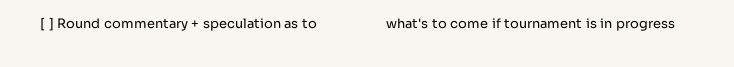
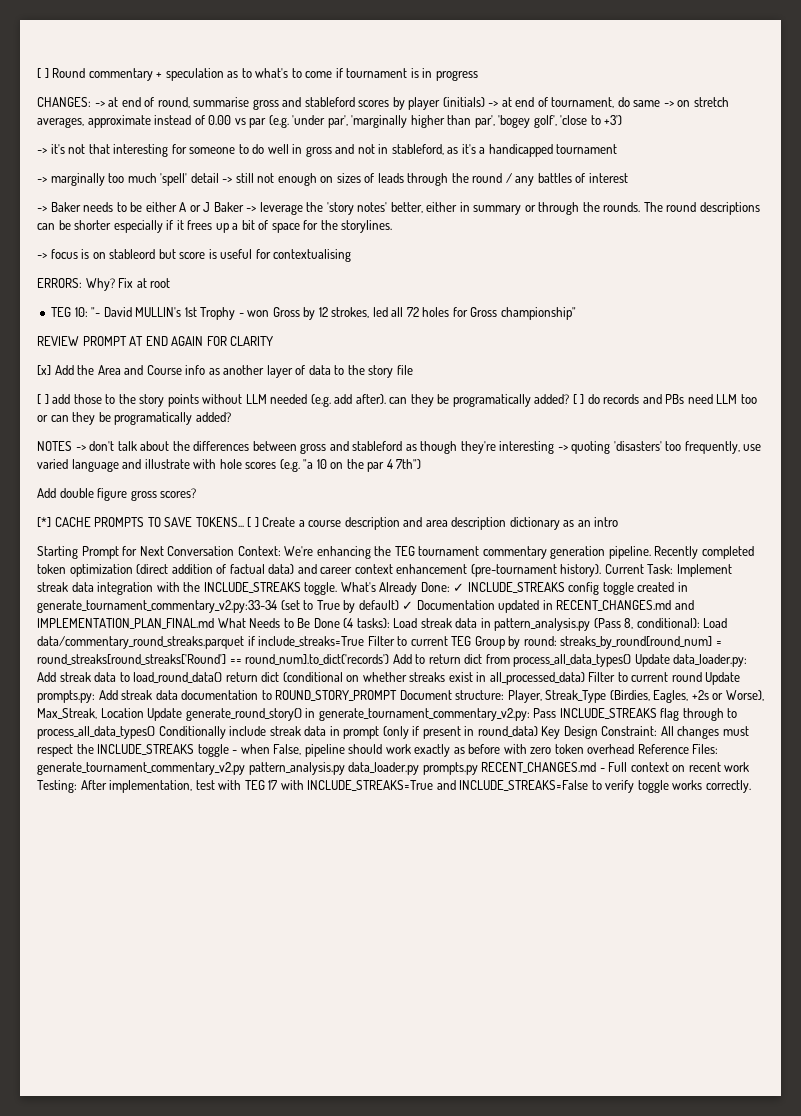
+ CHANGES: -> at end of round, summarise gross and stableford scores by player (initials) -> at end of tournament, do same -> on stretch averages, approximate instead of 0.00 vs par (e.g. 'under par', 'marginally higher than par', 'bogey golf', 'close to +3')
+ -> it's not that interesting for someone to do well in gross and not in stableford, as it's a handicapped tournament
+ -> marginally too much 'spell' detail -> still not enough on sizes of leads through the round / any battles of interest
+ -> Baker needs to be either A or J Baker -> leverage the 'story notes' better, either in summary or through the rounds. The round descriptions can be shorter especially if it frees up a bit of space for the storylines.
+ -> focus is on stableord but score is useful for contextualising
+ ERRORS: Why? Fix at root
+ TEG 10: "- David MULLIN's 1st Trophy - won Gross by 12 strokes, led all 72 holes for Gross championship"
+ REVIEW PROMPT AT END AGAIN FOR CLARITY
+ [x] Add the Area and Course info as another layer of data to the story file
+ [ ] add those to the story points without LLM needed (e.g. add after). can they be programatically added? [ ] do records and PBs need LLM too or can they be programatically added?
+ NOTES -> don't talk about the differences between gross and stableford as though they're interesting -> quoting 'disasters' too frequently, use varied language and illustrate with hole scores (e.g. "a 10 on the par 4 7th")
+ Add double figure gross scores?
+ [*] CACHE PROMPTS TO SAVE TOKENS... [ ] Create a course description and area description dictionary as an intro
+ Starting Prompt for Next Conversation Context: We're enhancing the TEG tournament commentary generation pipeline. Recently completed token optimization (direct addition of factual data) and career context enhancement (pre-tournament history). Current Task: Implement streak data integration with the INCLUDE_STREAKS toggle. What's Already Done: ✓ INCLUDE_STREAKS config toggle created in generate_tournament_commentary_v2.py:33-34 (set to True by default) ✓ Documentation updated in RECENT_CHANGES.md and IMPLEMENTATION_PLAN_FINAL.md What Needs to Be Done (4 tasks): Load streak data in pattern_analysis.py (Pass 8, conditional): Load data/commentary_round_streaks.parquet if include_streaks=True Filter to current TEG Group by round: streaks_by_round[round_num] = round_streaks[round_streaks['Round'] == round_num].to_dict('records') Add to return dict from process_all_data_types() Update data_loader.py: Add streak data to load_round_data() return dict (conditional on whether streaks exist in all_processed_data) Filter to current round Update prompts.py: Add streak data documentation to ROUND_STORY_PROMPT Document structure: Player, Streak_Type (Birdies, Eagles, +2s or Worse), Max_Streak, Location Update generate_round_story() in generate_tournament_commentary_v2.py: Pass INCLUDE_STREAKS flag through to process_all_data_types() Conditionally include streak data in prompt (only if present in round_data) Key Design Constraint: All changes must respect the INCLUDE_STREAKS toggle - when False, pipeline should work exactly as before with zero token overhead Reference Files: generate_tournament_commentary_v2.py pattern_analysis.py data_loader.py prompts.py RECENT_CHANGES.md - Full context on recent work Testing: After implementation, test with TEG 17 with INCLUDE_STREAKS=True and INCLUDE_STREAKS=False to verify toggle works correctly.

